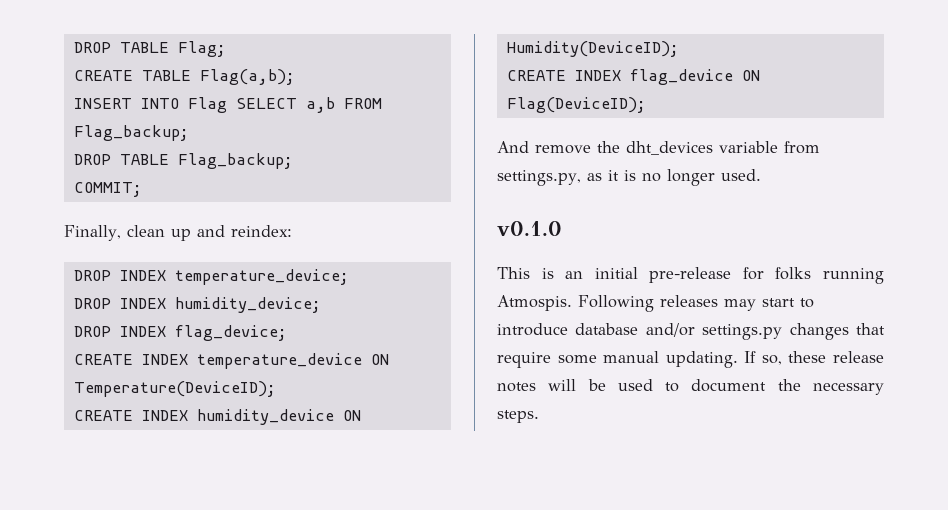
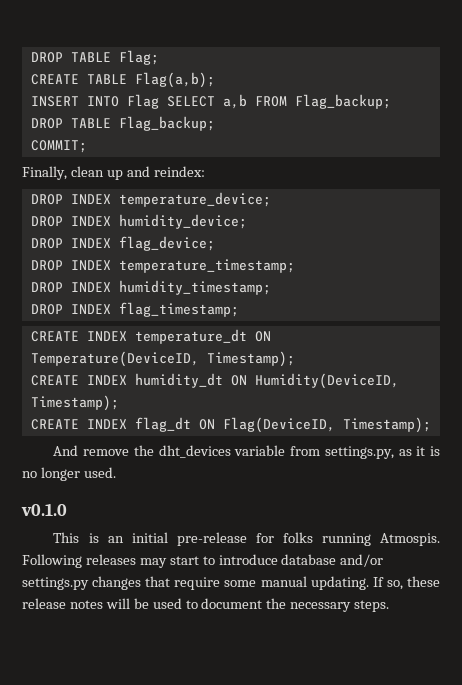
- CREATE INDEX temperature_device ON Temperature(DeviceID);
- CREATE INDEX humidity_device ON Humidity(DeviceID);
- CREATE INDEX flag_device ON Flag(DeviceID);
+ DROP INDEX temperature_timestamp;
+ DROP INDEX humidity_timestamp;
+ DROP INDEX flag_timestamp;
+ CREATE INDEX temperature_dt ON Temperature(DeviceID, Timestamp);
+ CREATE INDEX humidity_dt ON Humidity(DeviceID, Timestamp);
+ CREATE INDEX flag_dt ON Flag(DeviceID, Timestamp);

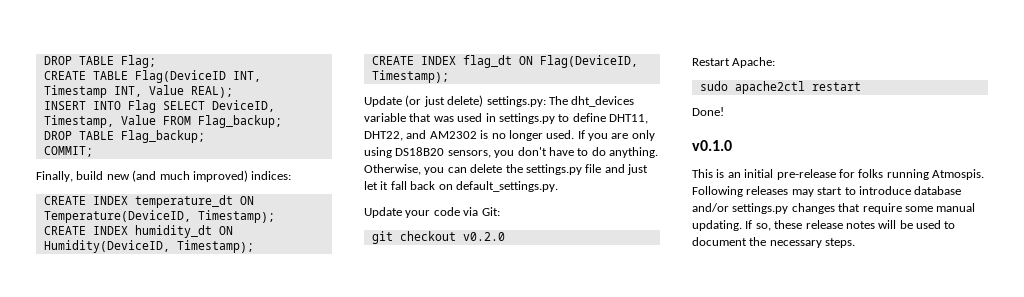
- CREATE TABLE Flag(a,b);
+ CREATE TABLE Flag(DeviceID INT, Timestamp INT, Value REAL);
- INSERT INTO Flag SELECT a,b FROM Flag_backup;
+ INSERT INTO Flag SELECT DeviceID, Timestamp, Value FROM Flag_backup;
- Finally, clean up and reindex:
- DROP INDEX temperature_device;
- DROP INDEX humidity_device;
- DROP INDEX flag_device;
- DROP INDEX temperature_timestamp;
- DROP INDEX humidity_timestamp;
- DROP INDEX flag_timestamp;
+ Finally, build new (and much improved) indices:
- And remove the dht_devices variable from settings.py, as it is no longer used.
+ Update (or just delete) settings.py: The dht_devices variable that was used in settings.py to define DHT11, DHT22, and AM2302 is no longer used. If you are only using DS18B20 sensors, you don't have to do anything. Otherwise, you can delete the settings.py file and just let it fall back on default_settings.py.
+ Update your code via Git:
+ git checkout v0.2.0
+ Restart Apache:
+ sudo apache2ctl restart
+ Done!

